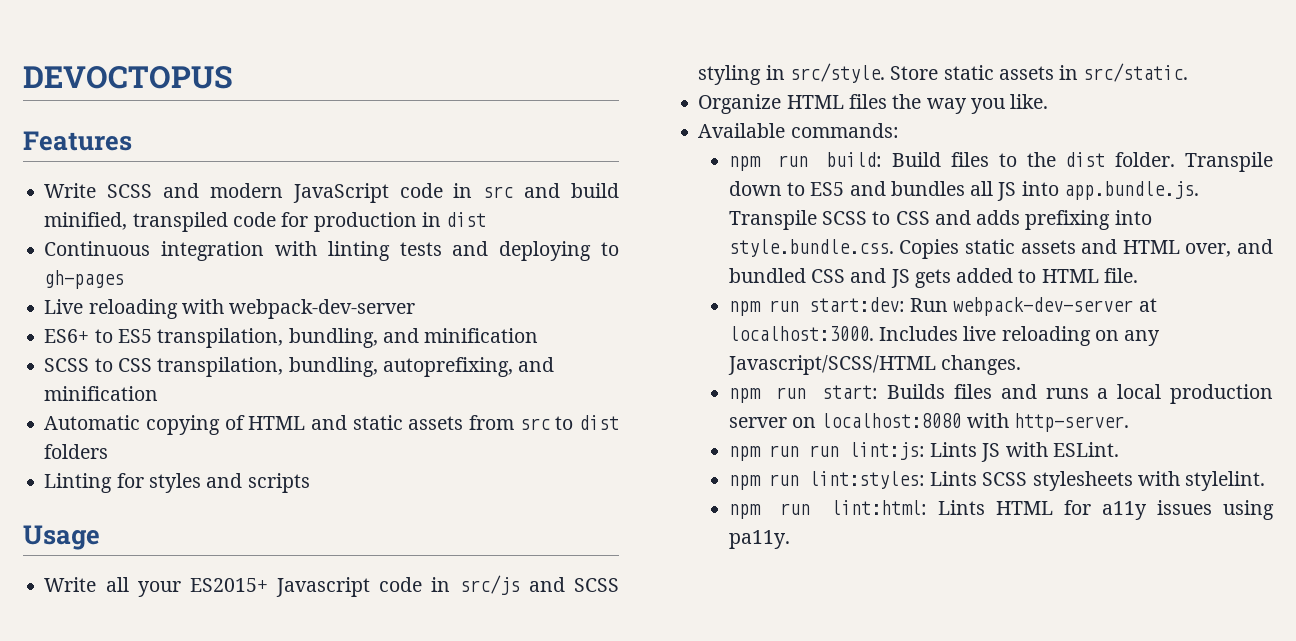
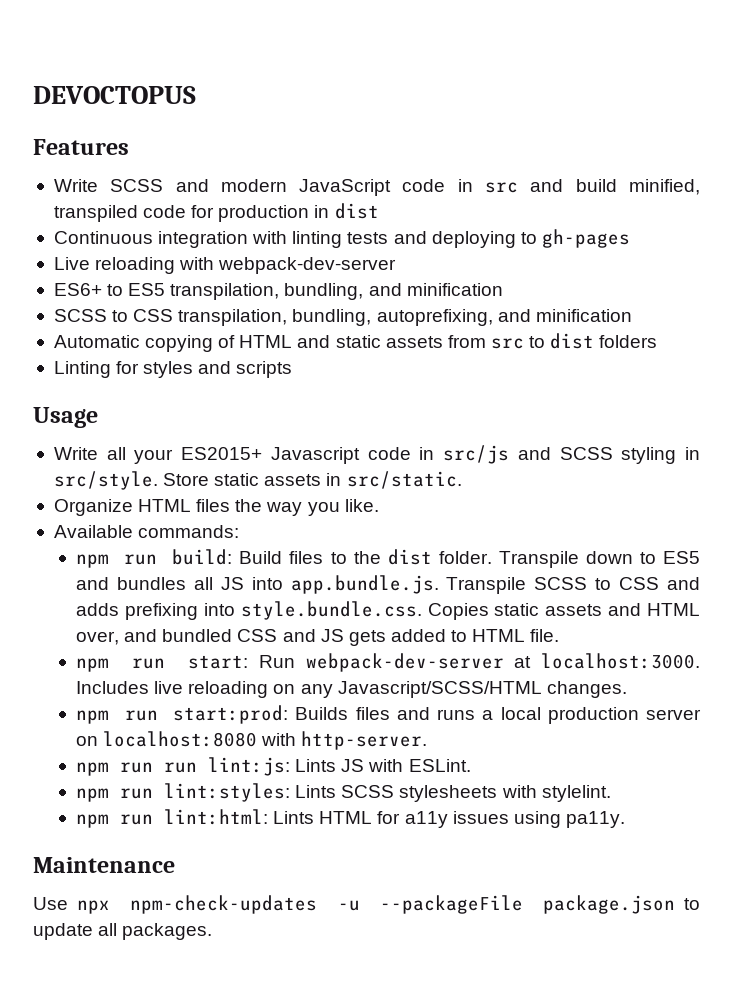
- npm run start:dev: Run webpack-dev-server at localhost:3000.
+ npm run start: Run webpack-dev-server at localhost:3000.
- npm run start: Builds files and runs a local production server on localhost:8080 with http-server.
+ npm run start:prod: Builds files and runs a local production server on localhost:8080 with http-server.
+ Maintenance
+ Use npx npm-check-updates -u --packageFile package.json to update all packages.

